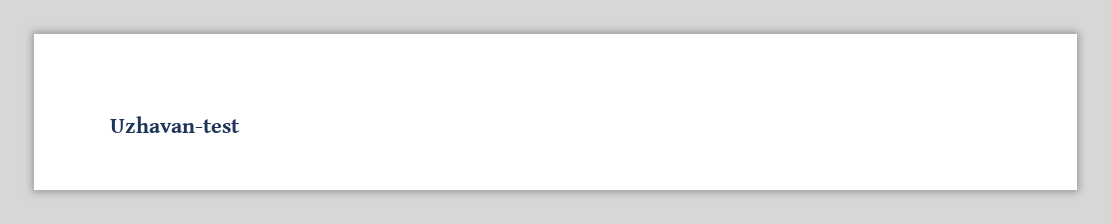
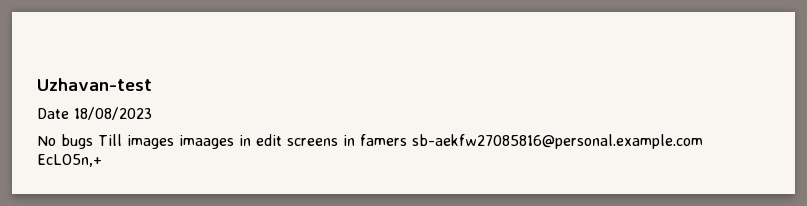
+ Date 18/08/2023
+ No bugs Till images imaages in edit screens in famers sb-aekfw27085816@personal.example.com EcLO5n,+

